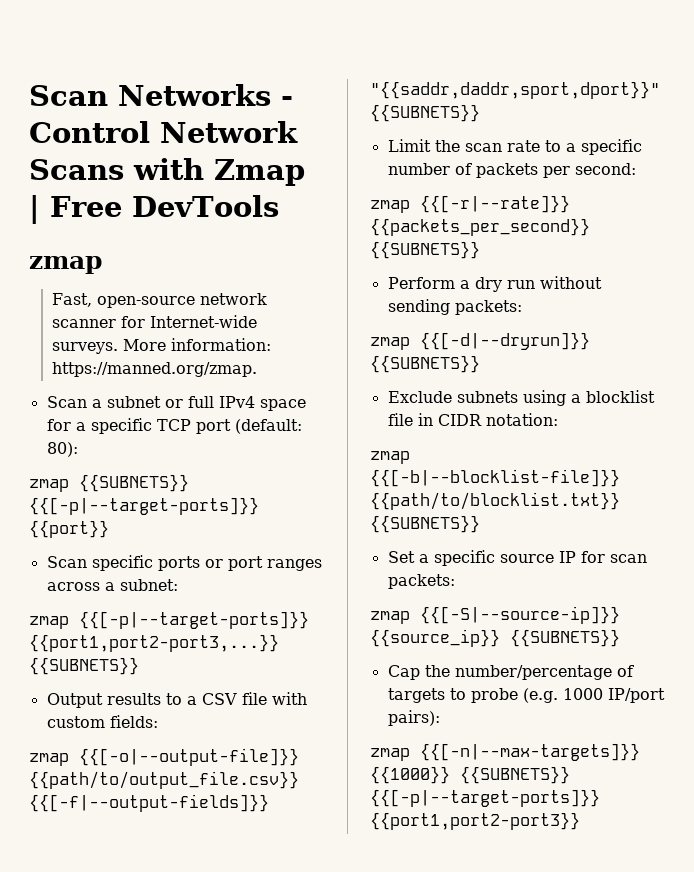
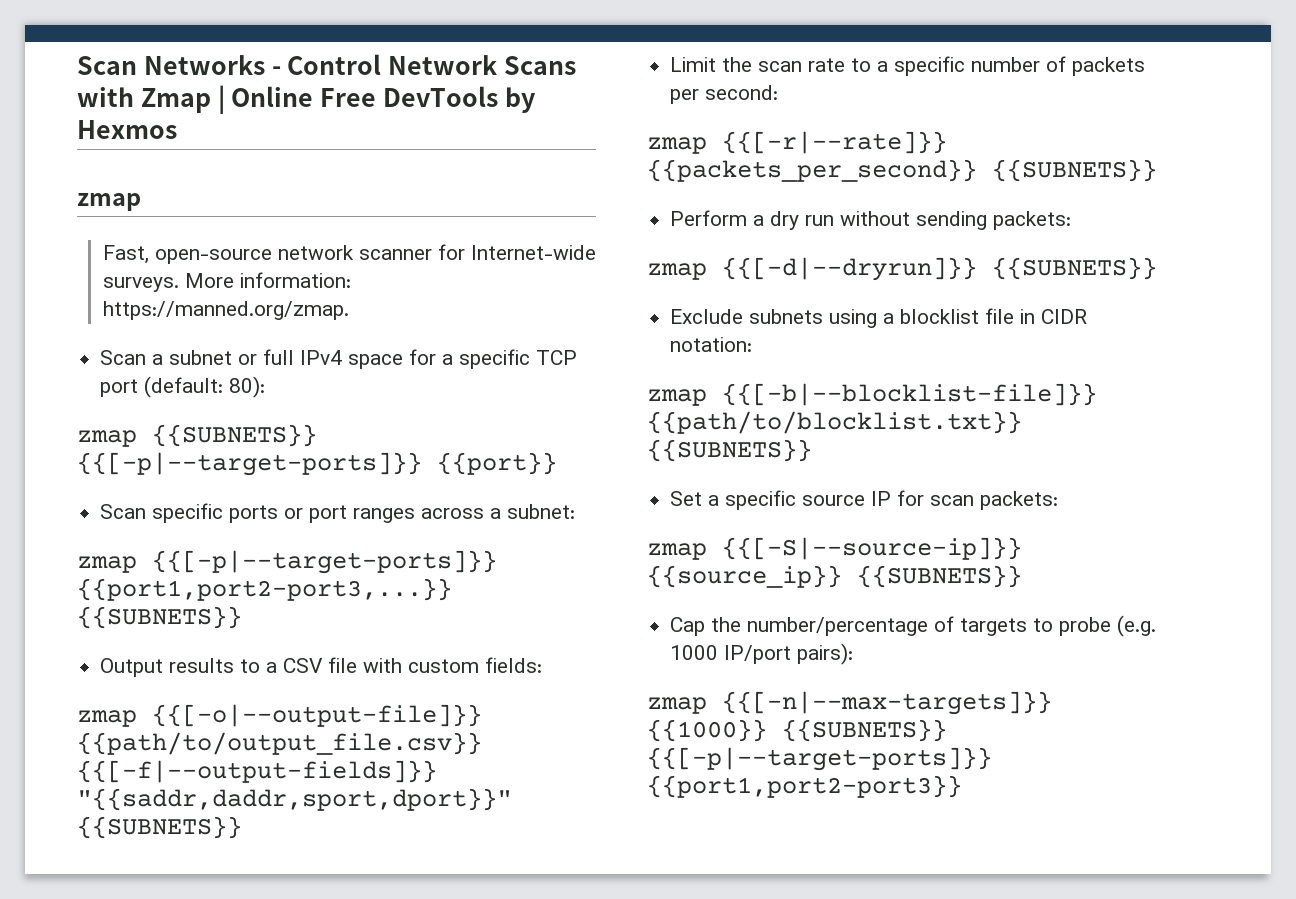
- Scan Networks - Control Network Scans with Zmap | Free DevTools
+ Scan Networks - Control Network Scans with Zmap | Online Free DevTools by Hexmos

